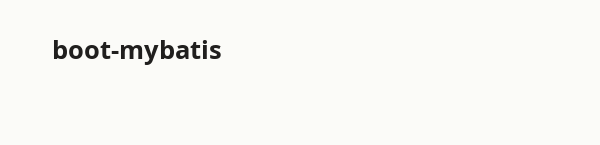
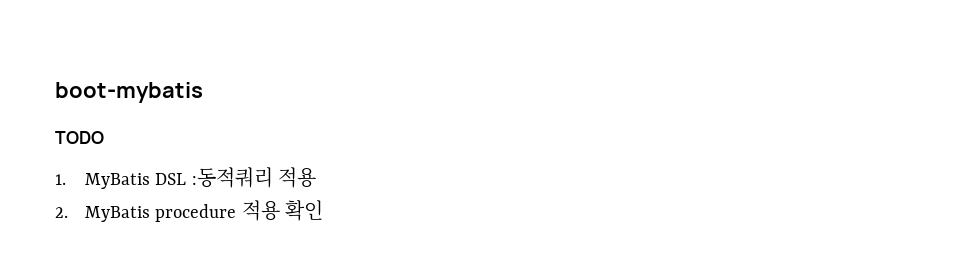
+ TODO
+ 1. MyBatis DSL :동적쿼리 적용
+ 2. MyBatis procedure 적용 확인

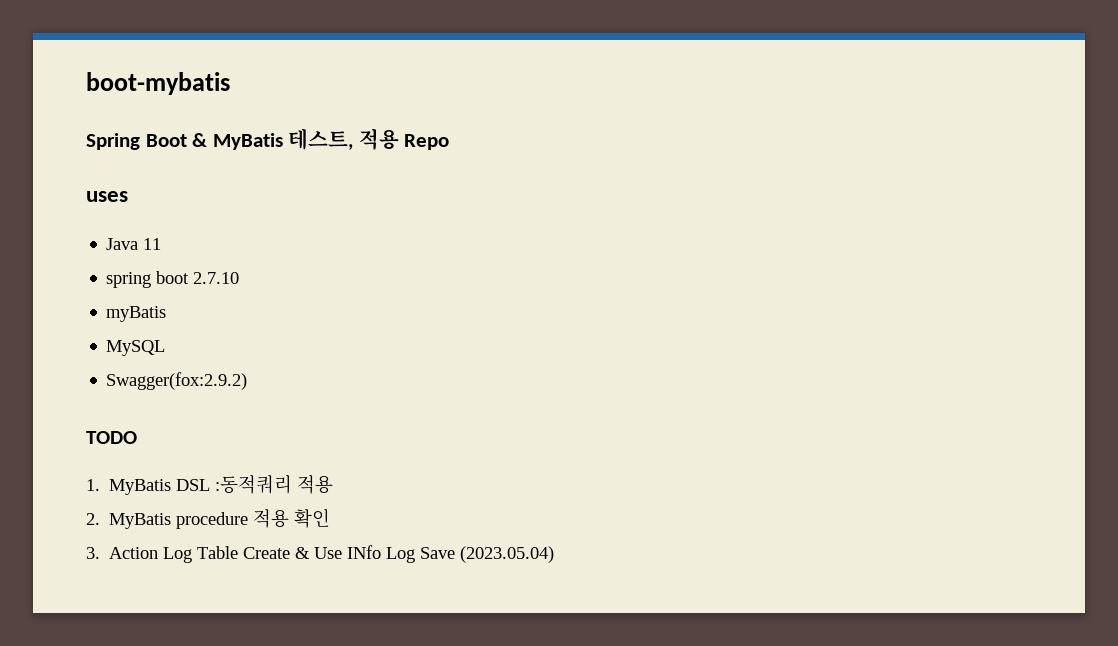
+ Spring Boot & MyBatis 테스트, 적용 Repo
+ uses
+ Java 11
+ spring boot 2.7.10
+ myBatis
+ MySQL
+ Swagger(fox:2.9.2)
+ 3. Action Log Table Create & Use INfo Log Save (2023.05.04)

